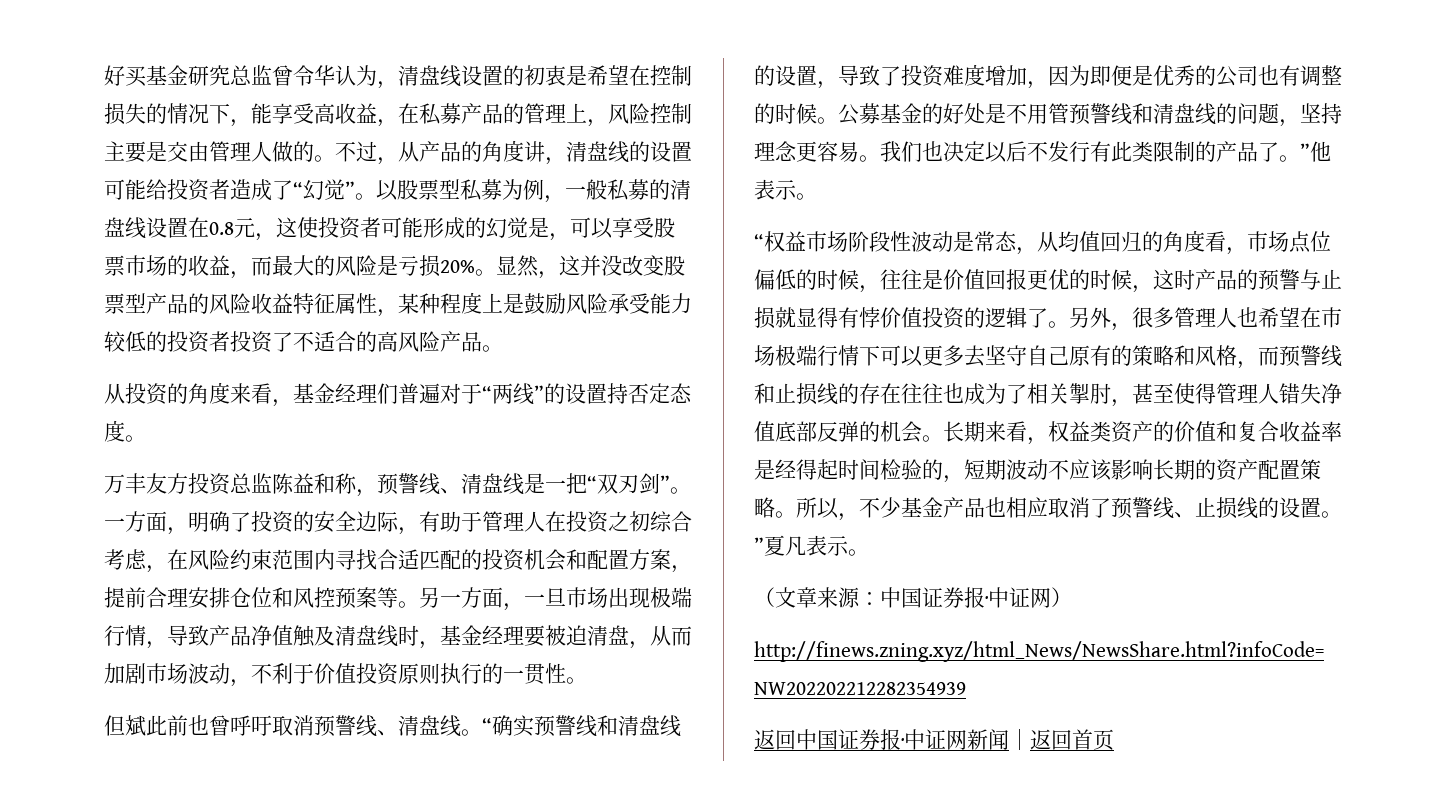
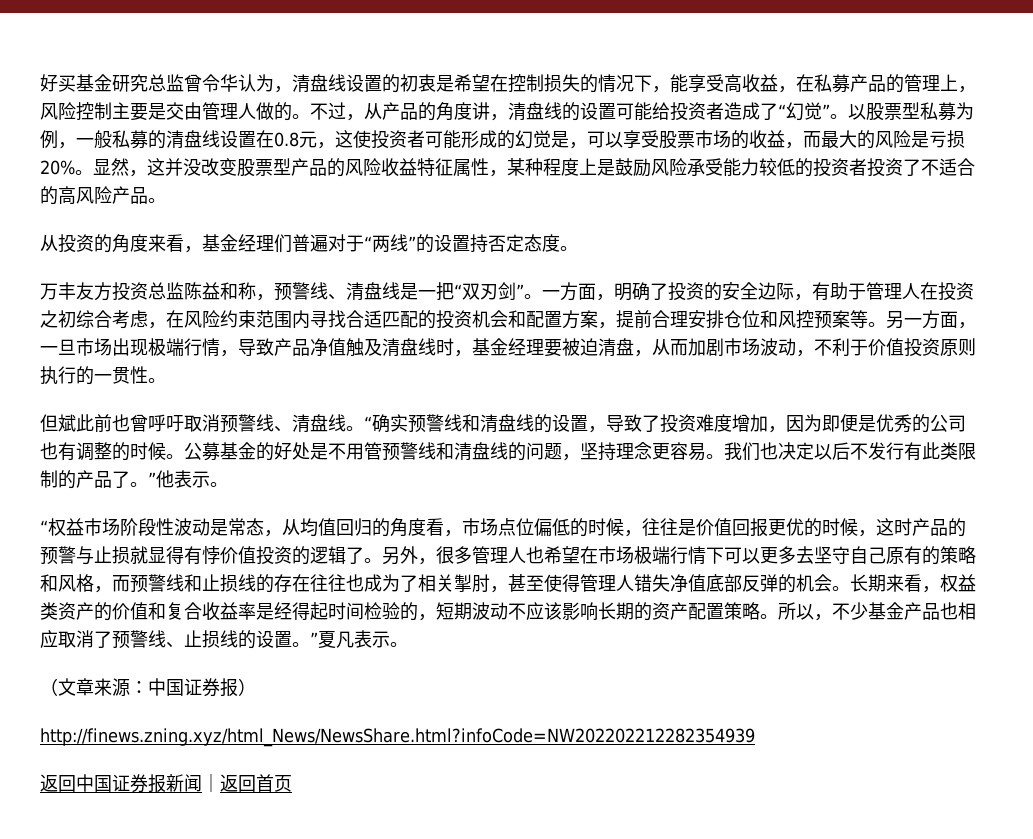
- （文章来源：中国证券报·中证网）
+ （文章来源：中国证券报）
- 返回中国证券报·中证网新闻｜返回首页
+ 返回中国证券报新闻｜返回首页

